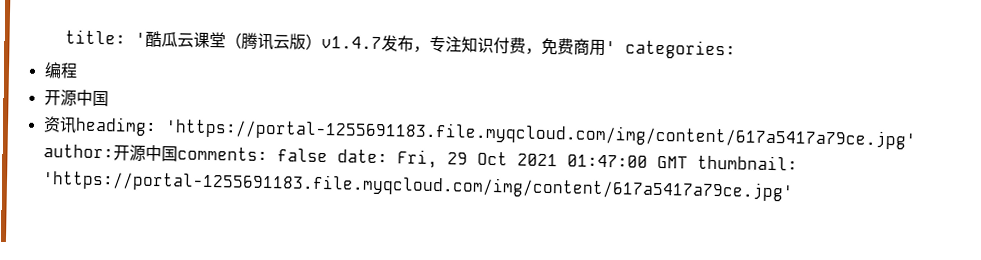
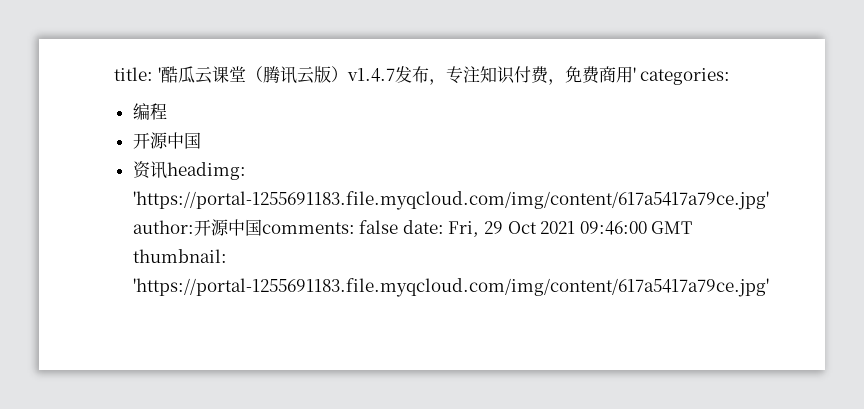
- 资讯headimg: 'https://portal-1255691183.file.myqcloud.com/img/content/617a5417a79ce.jpg' author:开源中国comments: false date: Fri, 29 Oct 2021 01:47:00 GMT thumbnail: 'https://portal-1255691183.file.myqcloud.com/img/content/617a5417a79ce.jpg'
+ 资讯headimg: 'https://portal-1255691183.file.myqcloud.com/img/content/617a5417a79ce.jpg' author:开源中国comments: false date: Fri, 29 Oct 2021 09:46:00 GMT thumbnail: 'https://portal-1255691183.file.myqcloud.com/img/content/617a5417a79ce.jpg'

